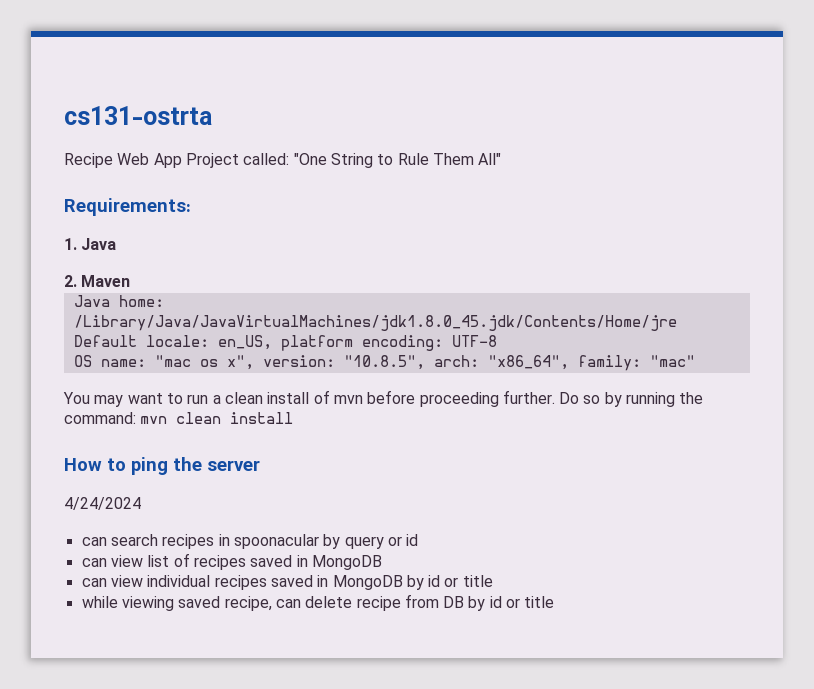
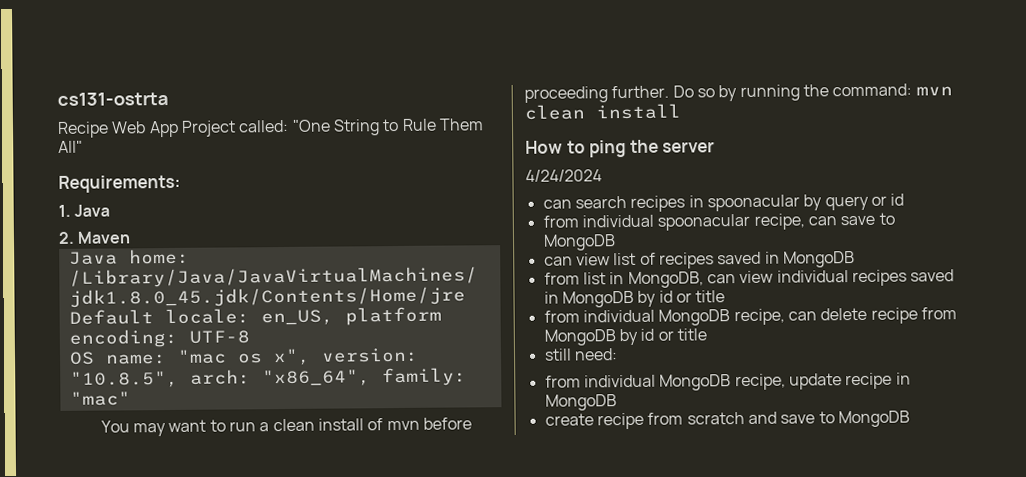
+ from individual spoonacular recipe, can save to MongoDB
- can view individual recipes saved in MongoDB by id or title
+ from list in MongoDB, can view individual recipes saved in MongoDB by id or title
- while viewing saved recipe, can delete recipe from DB by id or title
+ from individual MongoDB recipe, can delete recipe from MongoDB by id or title
+ still need:
+ from individual MongoDB recipe, update recipe in MongoDB
+ create recipe from scratch and save to MongoDB

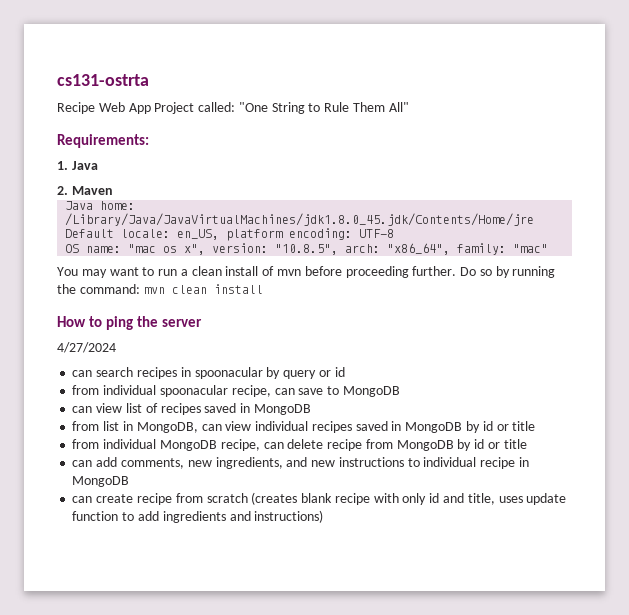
- 4/24/2024
+ 4/27/2024
- still need:
- from individual MongoDB recipe, update recipe in MongoDB
+ can add comments, new ingredients, and new instructions to individual recipe in MongoDB
- create recipe from scratch and save to MongoDB
+ can create recipe from scratch (creates blank recipe with only id and title, uses update function to add ingredients and instructions)

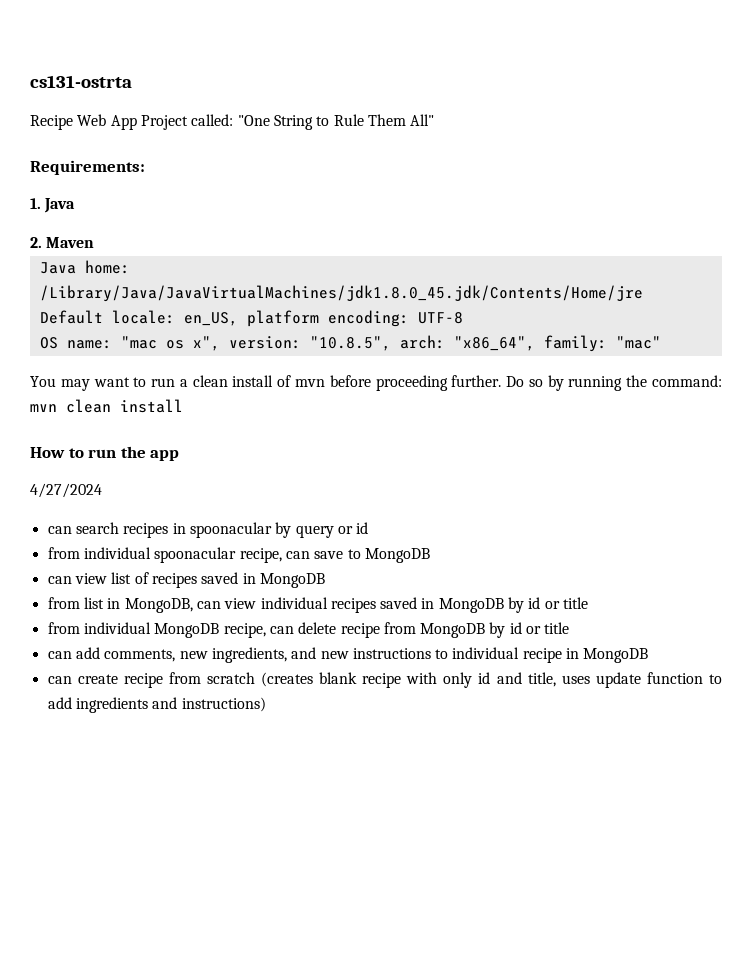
- How to ping the server
+ How to run the app

